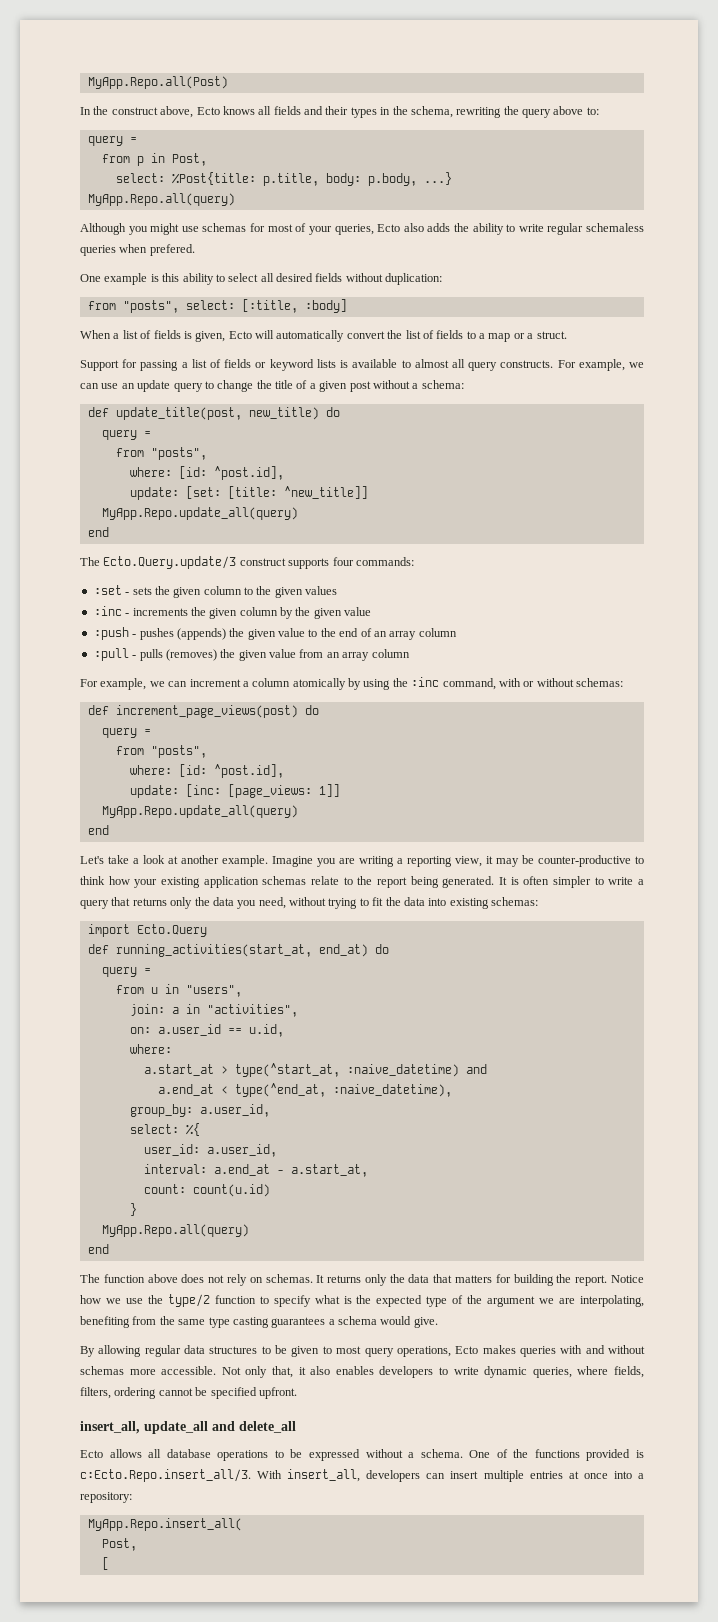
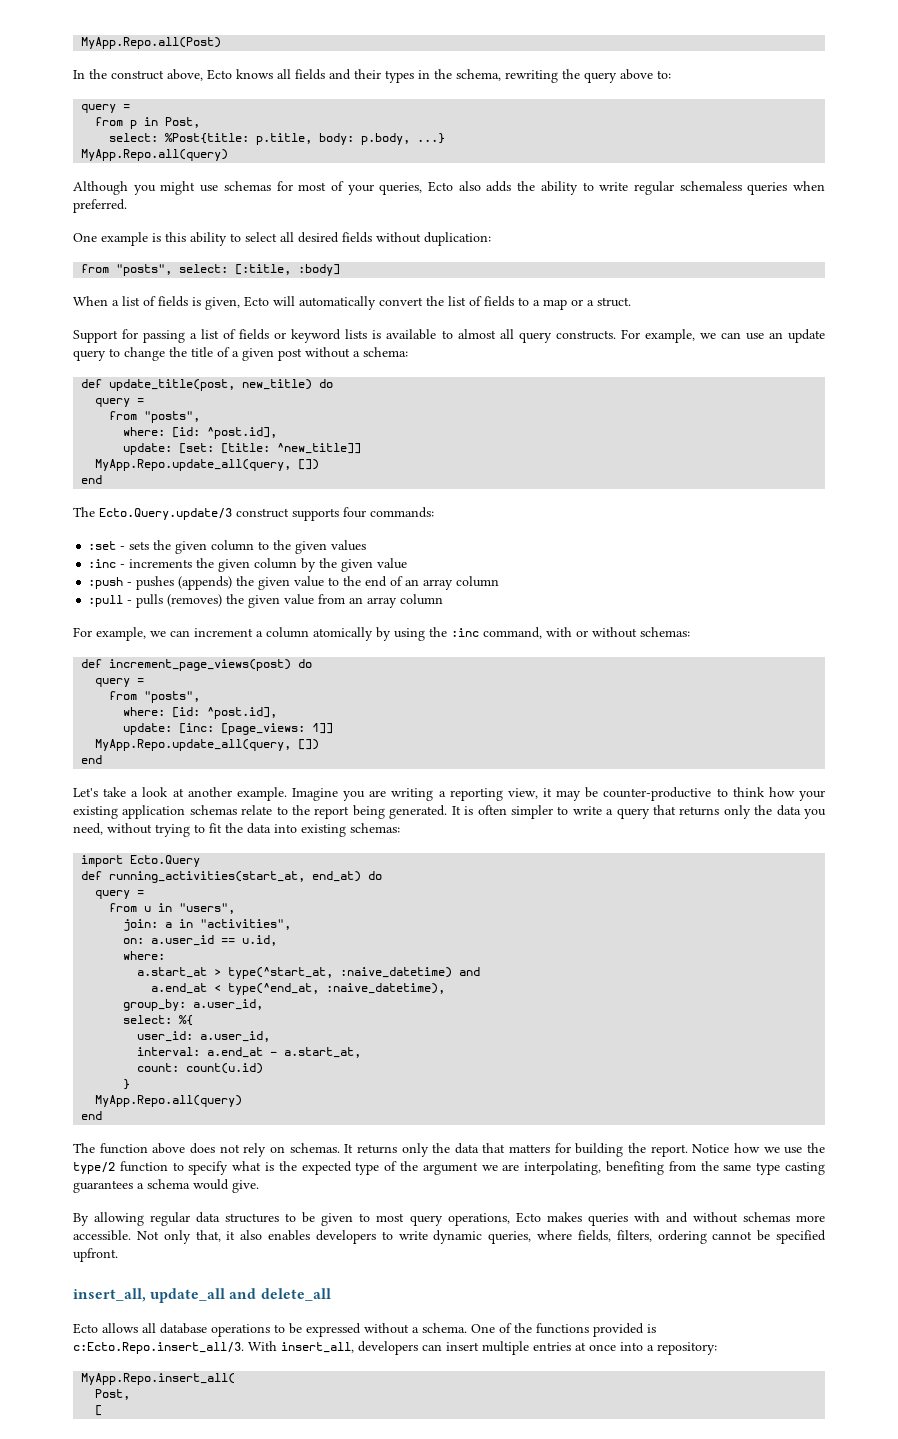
- Although you might use schemas for most of your queries, Ecto also adds the ability to write regular schemaless queries when prefered.
+ Although you might use schemas for most of your queries, Ecto also adds the ability to write regular schemaless queries when preferred.
  update: [set: [title: ^new_title]]
- MyApp.Repo.update_all(query)
+ MyApp.Repo.update_all(query, [])
  update: [inc: [page_views: 1]]
- MyApp.Repo.update_all(query)
+ MyApp.Repo.update_all(query, [])

